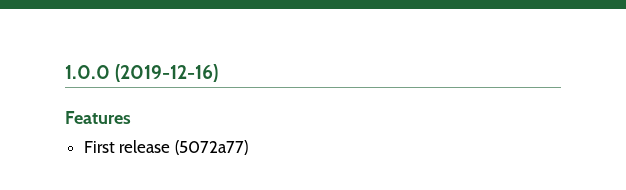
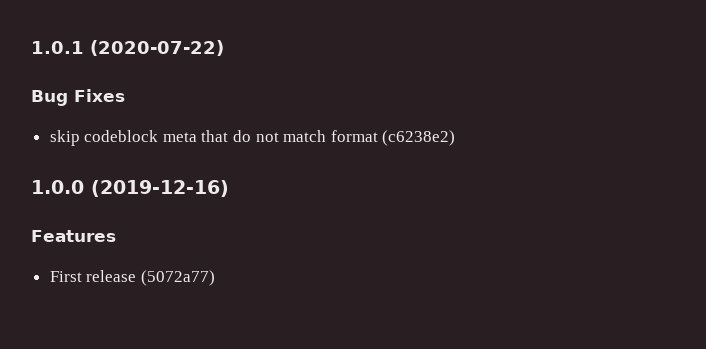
+ 1.0.1 (2020-07-22)
+ Bug Fixes
+ skip codeblock meta that do not match format (c6238e2)

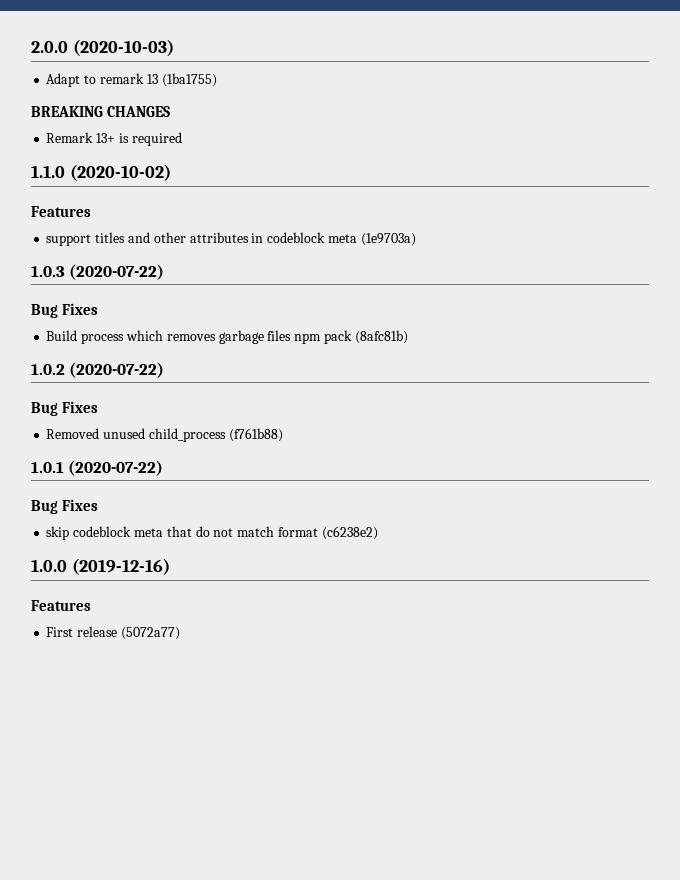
+ 2.0.0 (2020-10-03)
+ Adapt to remark 13 (1ba1755)
+ BREAKING CHANGES
+ Remark 13+ is required
+ 1.1.0 (2020-10-02)
+ Features
+ support titles and other attributes in codeblock meta (1e9703a)
+ 1.0.3 (2020-07-22)
+ Bug Fixes
+ Build process which removes garbage files npm pack (8afc81b)
+ 1.0.2 (2020-07-22)
+ Bug Fixes
+ Removed unused child_process (f761b88)

